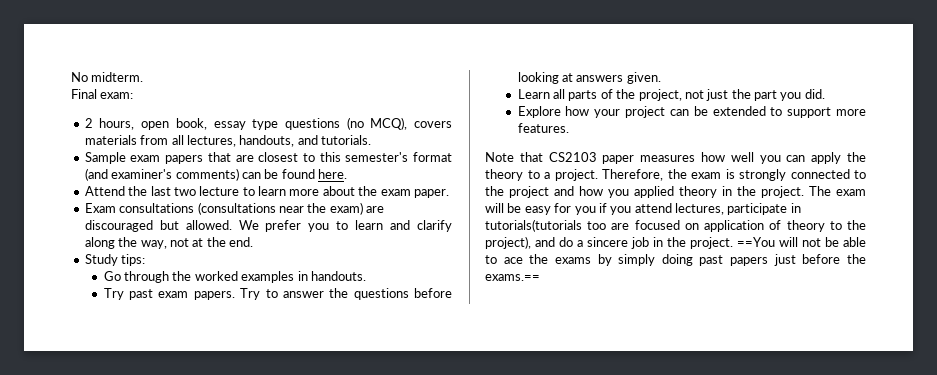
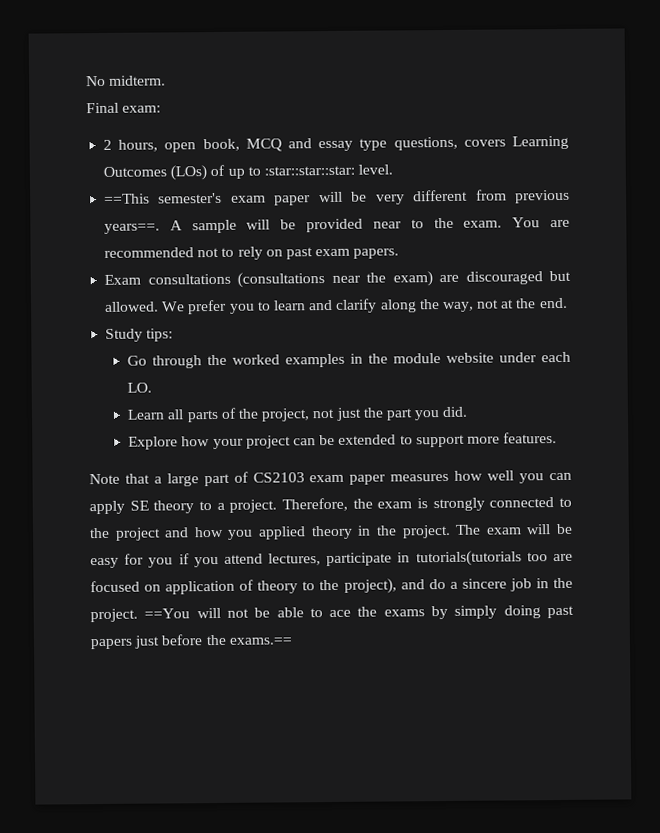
- 2 hours, open book, essay type questions (no MCQ), covers materials from all lectures, handouts, and tutorials.
- Sample exam papers that are closest to this semester's format (and examiner's comments) can be found here.
- Attend the last two lecture to learn more about the exam paper.
+ 2 hours, open book, MCQ and essay type questions, covers Learning Outcomes (LOs) of up to :star::star::star: level.
+ ==This semester's exam paper will be very different from previous years==. A sample will be provided near to the exam. You are recommended not to rely on past exam papers.
- Go through the worked examples in handouts.
- Try past exam papers. Try to answer the questions before looking at answers given.
+ Go through the worked examples in the module website under each LO.
- Note that CS2103 paper measures how well you can apply the theory to a project.
+ Note that a large part of CS2103 exam paper measures how well you can apply SE theory to a project.

